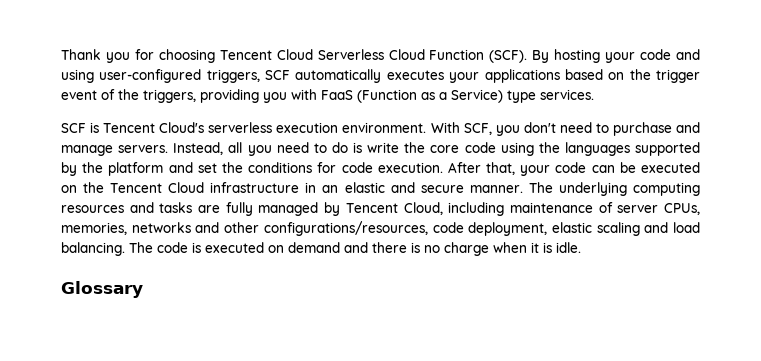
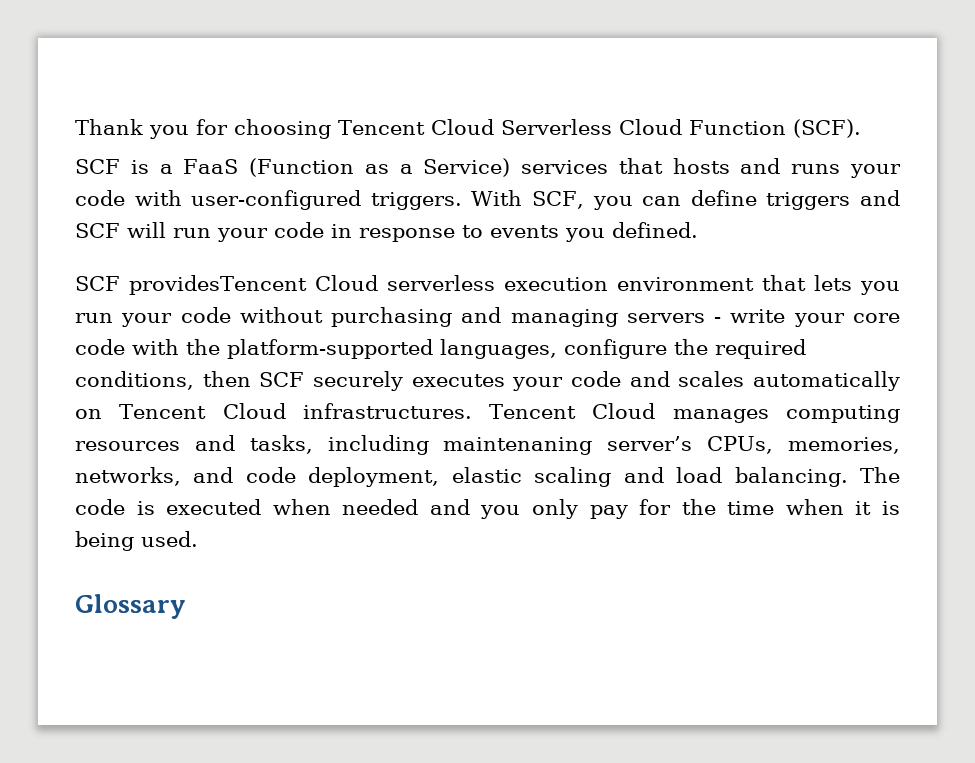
- Thank you for choosing Tencent Cloud Serverless Cloud Function (SCF). By hosting your code and using user-configured triggers, SCF automatically executes your applications based on the trigger event of the triggers, providing you with FaaS (Function as a Service) type services.
- SCF is Tencent Cloud's serverless execution environment. With SCF, you don't need to purchase and manage servers. Instead, all you need to do is write the core code using the languages supported by the platform and set the conditions for code execution. After that, your code can be executed on the Tencent Cloud infrastructure in an elastic and secure manner. The underlying computing resources and tasks are fully managed by Tencent Cloud, including maintenance of server CPUs, memories, networks and other configurations/resources, code deployment, elastic scaling and load balancing.
+ Thank you for choosing Tencent Cloud Serverless Cloud Function (SCF).
+ SCF is a FaaS (Function as a Service) services that hosts and runs your code with user-configured triggers. With SCF, you can define triggers and SCF will run your code in response to events you defined.
+ SCF providesTencent Cloud serverless execution environment that lets you run your code without purchasing and managing servers - write your core code with the platform-supported languages, configure the required conditions, then SCF securely executes your code and scales automatically on Tencent Cloud infrastructures. Tencent Cloud manages computing resources and tasks, including maintenaning server’s CPUs, memories, networks, and code deployment, elastic scaling and load balancing.
- The code is executed on demand and there is no charge when it is idle.
+ The code is executed when needed and you only pay for the time when it is being used.

